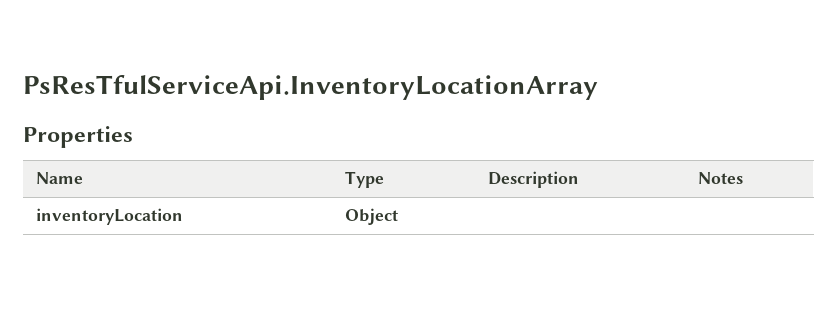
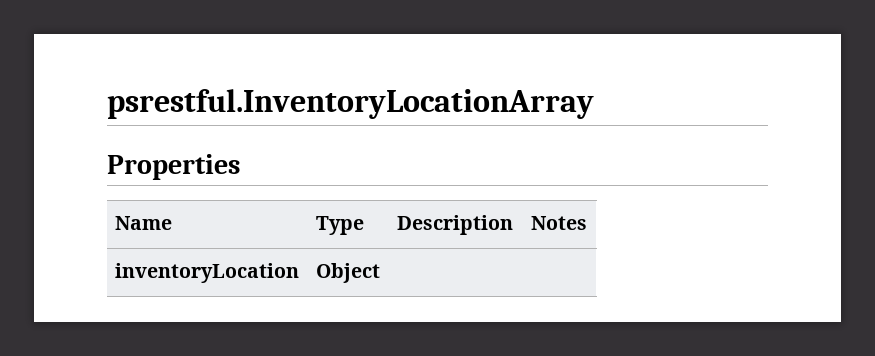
- PsResTfulServiceApi.InventoryLocationArray
+ psrestful.InventoryLocationArray

